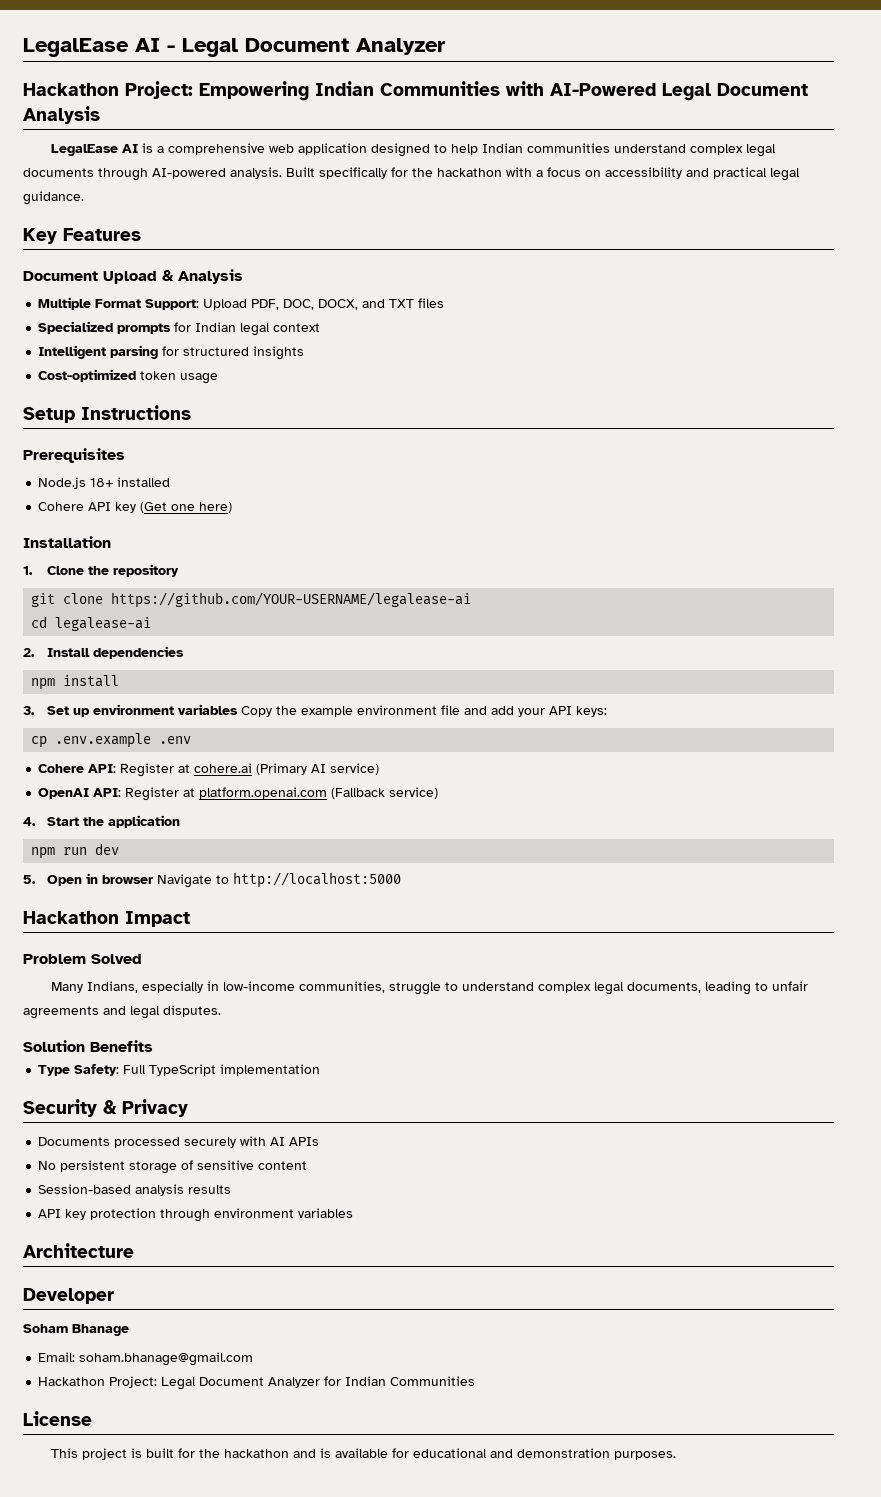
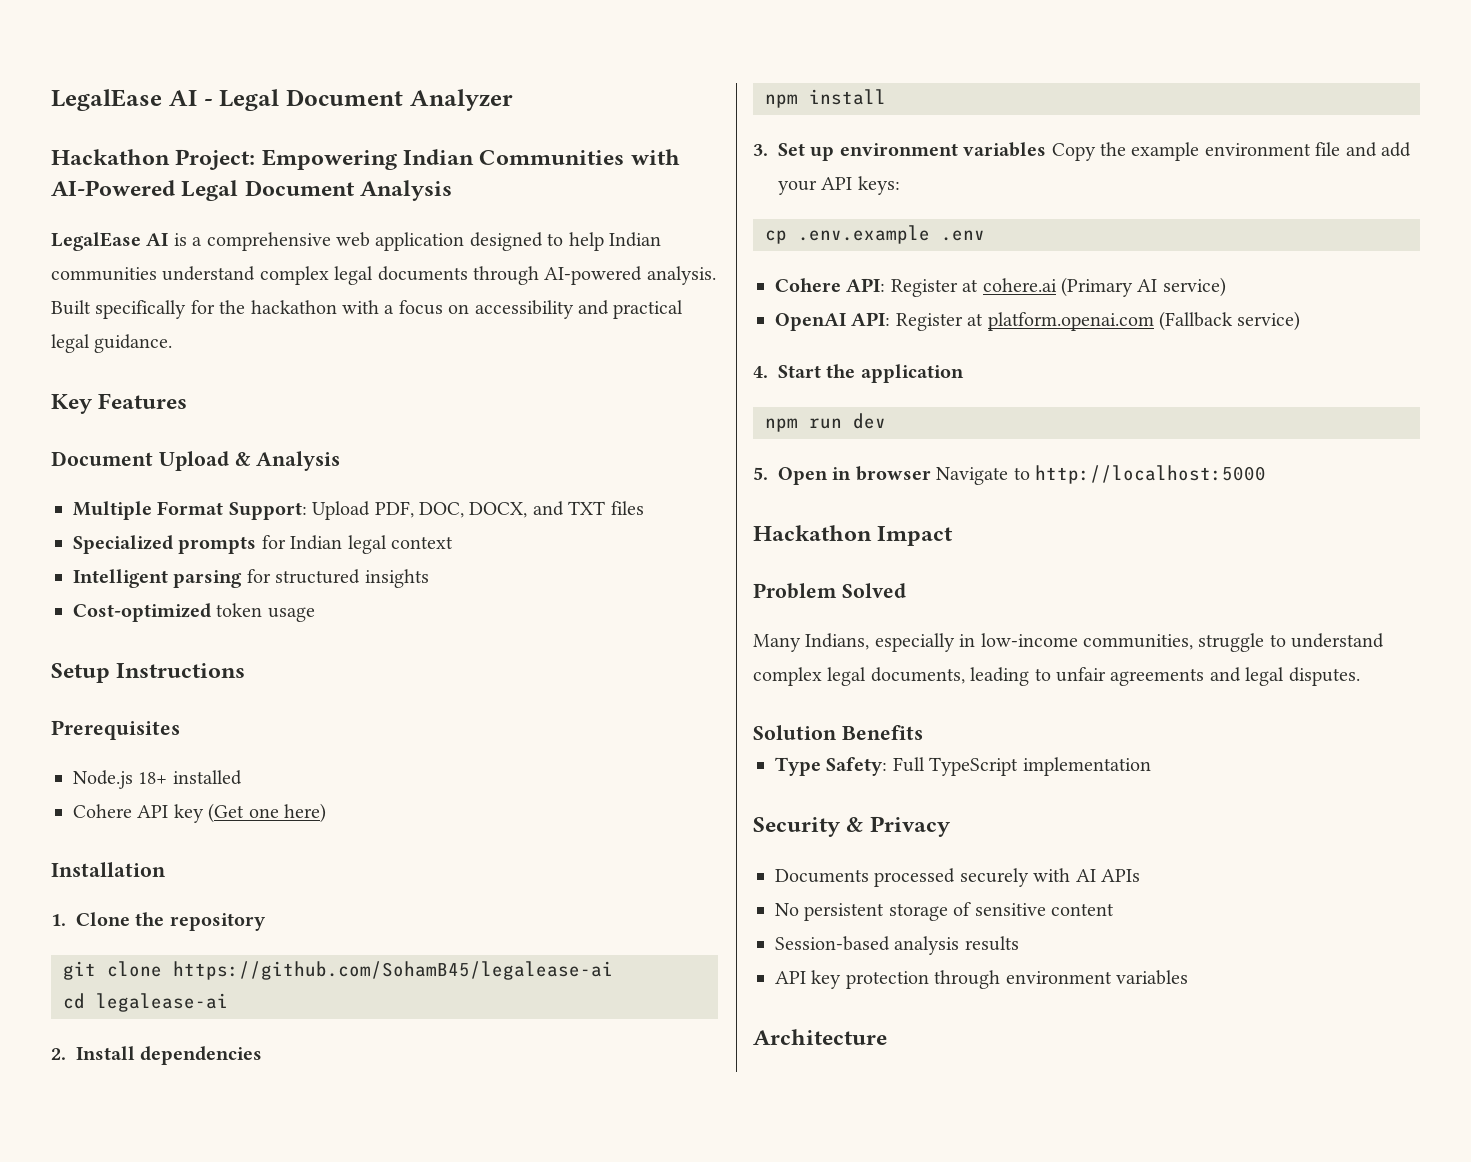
- git clone https://github.com/YOUR-USERNAME/legalease-ai
+ git clone https://github.com/SohamB45/legalease-ai
- Developer
- Soham Bhanage
- Email: soham.bhanage@gmail.com
- Hackathon Project: Legal Document Analyzer for Indian Communities
- License
- This project is built for the hackathon and is available for educational and demonstration purposes.

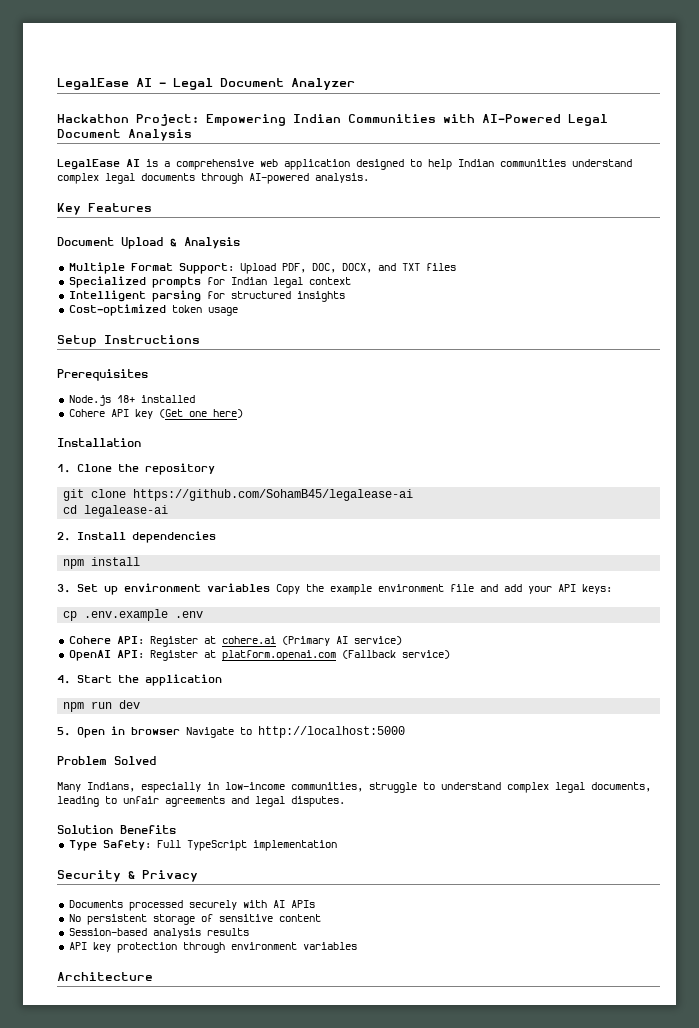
- Built specifically for the hackathon with a focus on accessibility and practical legal guidance.
- Hackathon Impact

